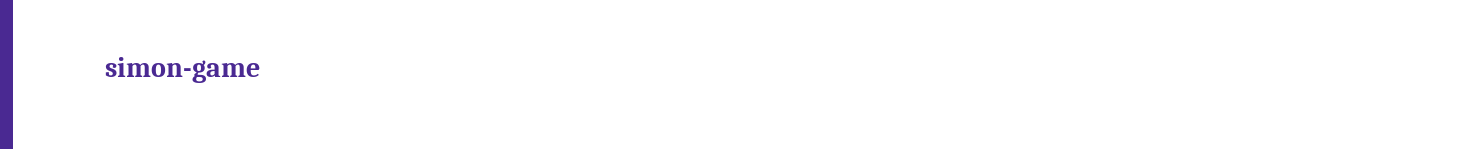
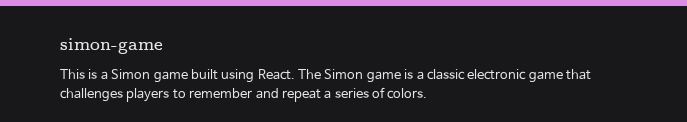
+ This is a Simon game built using React. The Simon game is a classic electronic game that challenges players to remember and repeat a series of colors.

